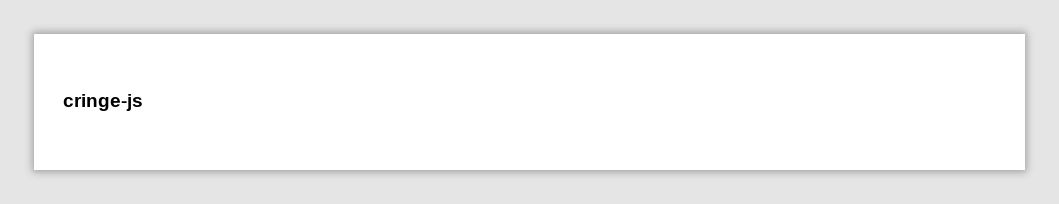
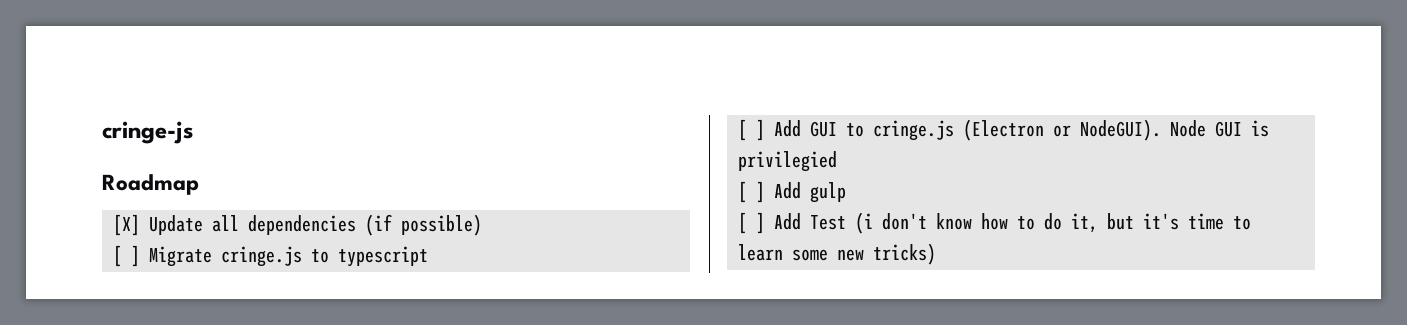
+ Roadmap
+ [X] Update all dependencies (if possible)
+ [ ] Migrate cringe.js to typescript
+ [ ] Add GUI to cringe.js (Electron or NodeGUI). Node GUI is privilegied
+ [ ] Add gulp
+ [ ] Add Test (i don't know how to do it, but it's time to learn some new tricks)

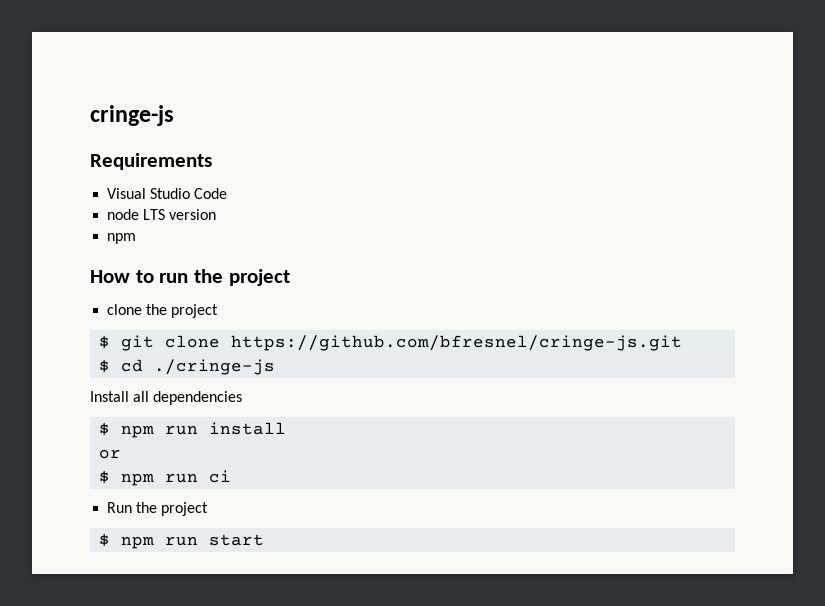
- Roadmap
- [X] Update all dependencies (if possible)
- [ ] Migrate cringe.js to typescript
- [ ] Add GUI to cringe.js (Electron or NodeGUI). Node GUI is privilegied
- [ ] Add gulp
- [ ] Add Test (i don't know how to do it, but it's time to learn some new tricks)
+ Requirements
+ Visual Studio Code
+ node LTS version
+ npm
+ How to run the project
+ clone the project
+ $ git clone https://github.com/bfresnel/cringe-js.git
+ $ cd ./cringe-js
+ Install all dependencies
+ $ npm run install
+ or
+ $ npm run ci
+ Run the project
+ $ npm run start

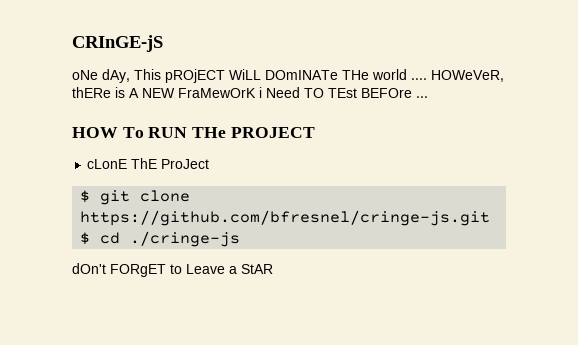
- cringe-js
- Requirements
- Visual Studio Code
- node LTS version
- npm
- How to run the project
- clone the project
+ CRInGE-jS
+ oNe dAy, This pROjECT WiLL DOmINATe THe world .... HOWeVeR, thERe is A NEW FraMewOrK i Need TO TEst BEFOre ...
+ HOW To RUN THe PROJECT
+ cLonE ThE ProJect
- Install all dependencies
- $ npm run install
- or
- $ npm run ci
- Run the project
- $ npm run start
+ dOn't FORgET to Leave a StAR

